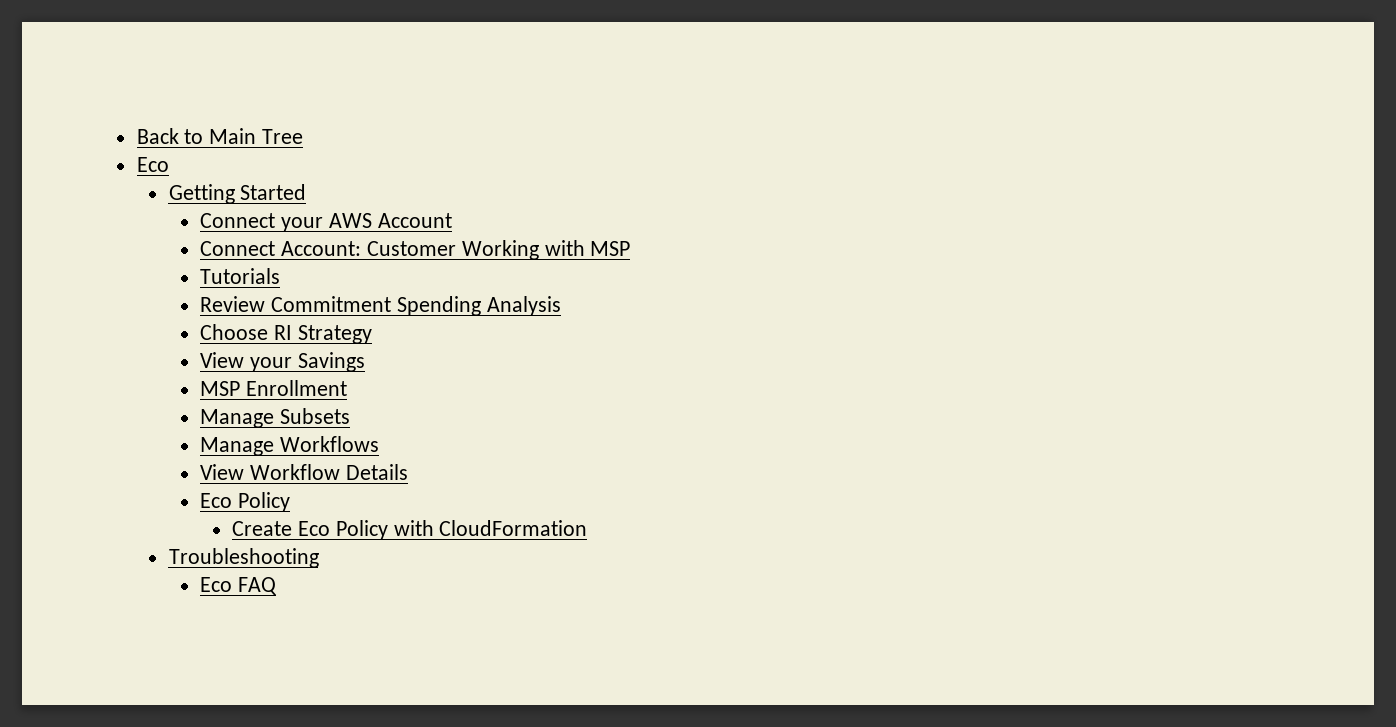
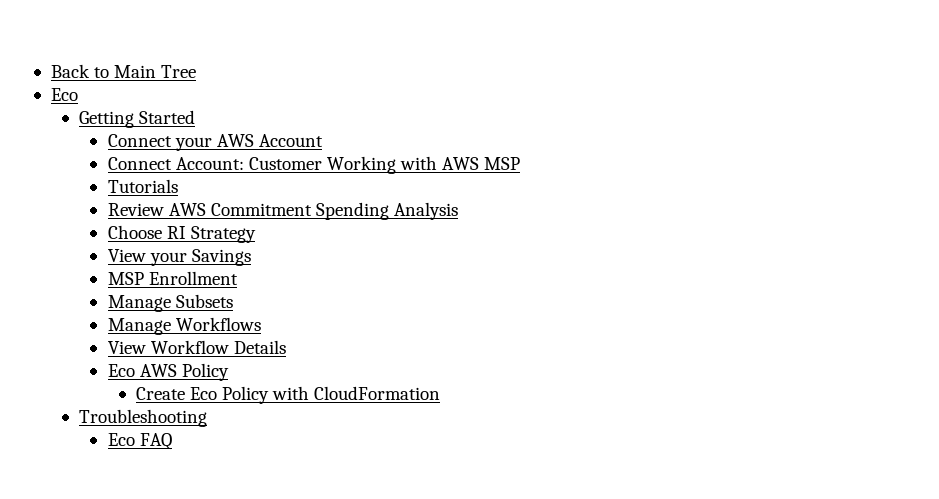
- Connect Account: Customer Working with MSP
+ Connect Account: Customer Working with AWS MSP
- Review Commitment Spending Analysis
+ Review AWS Commitment Spending Analysis
  View Workflow Details
- Eco Policy
+ Eco AWS Policy

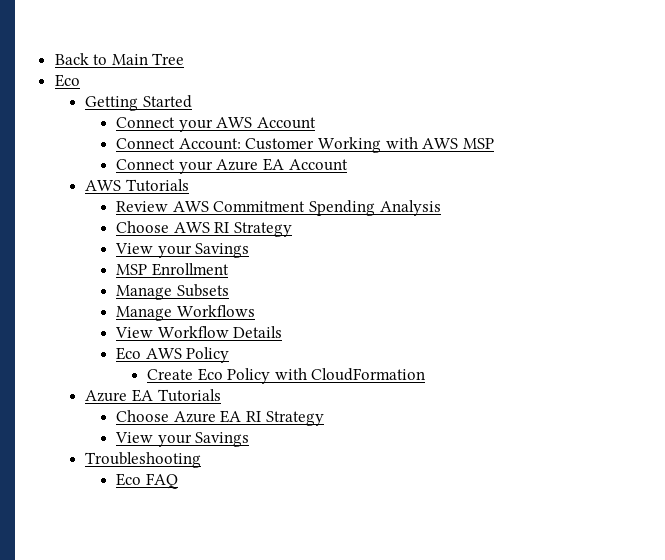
- Tutorials
+ Connect your Azure EA Account
+ AWS Tutorials
- Choose RI Strategy
+ Choose AWS RI Strategy
+ Azure EA Tutorials
+ Choose Azure EA RI Strategy
+ View your Savings

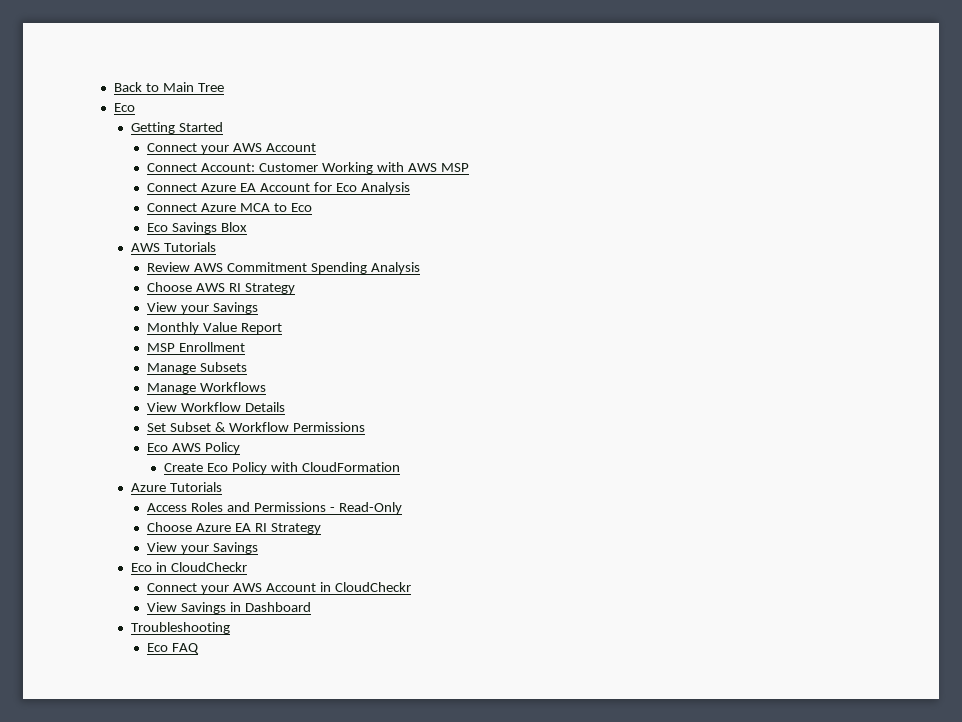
- Connect your Azure EA Account
+ Connect Azure EA Account for Eco Analysis
+ Connect Azure MCA to Eco
+ Eco Savings Blox
+ Monthly Value Report
+ Set Subset & Workflow Permissions
- Azure EA Tutorials
+ Azure Tutorials
+ Access Roles and Permissions - Read-Only
+ Eco in CloudCheckr
+ Connect your AWS Account in CloudCheckr
+ View Savings in Dashboard

